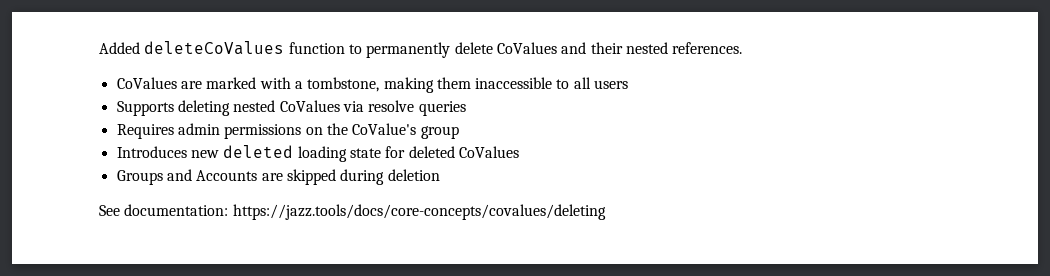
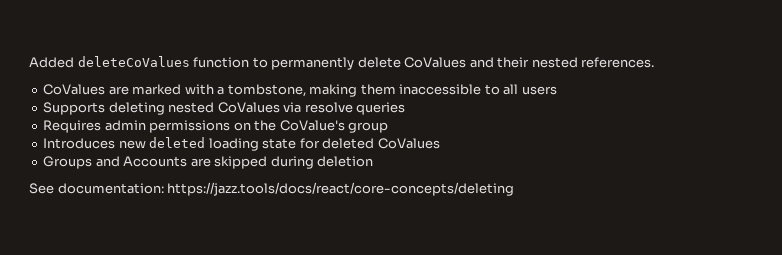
- See documentation: https://jazz.tools/docs/core-concepts/covalues/deleting
+ See documentation: https://jazz.tools/docs/react/core-concepts/deleting

